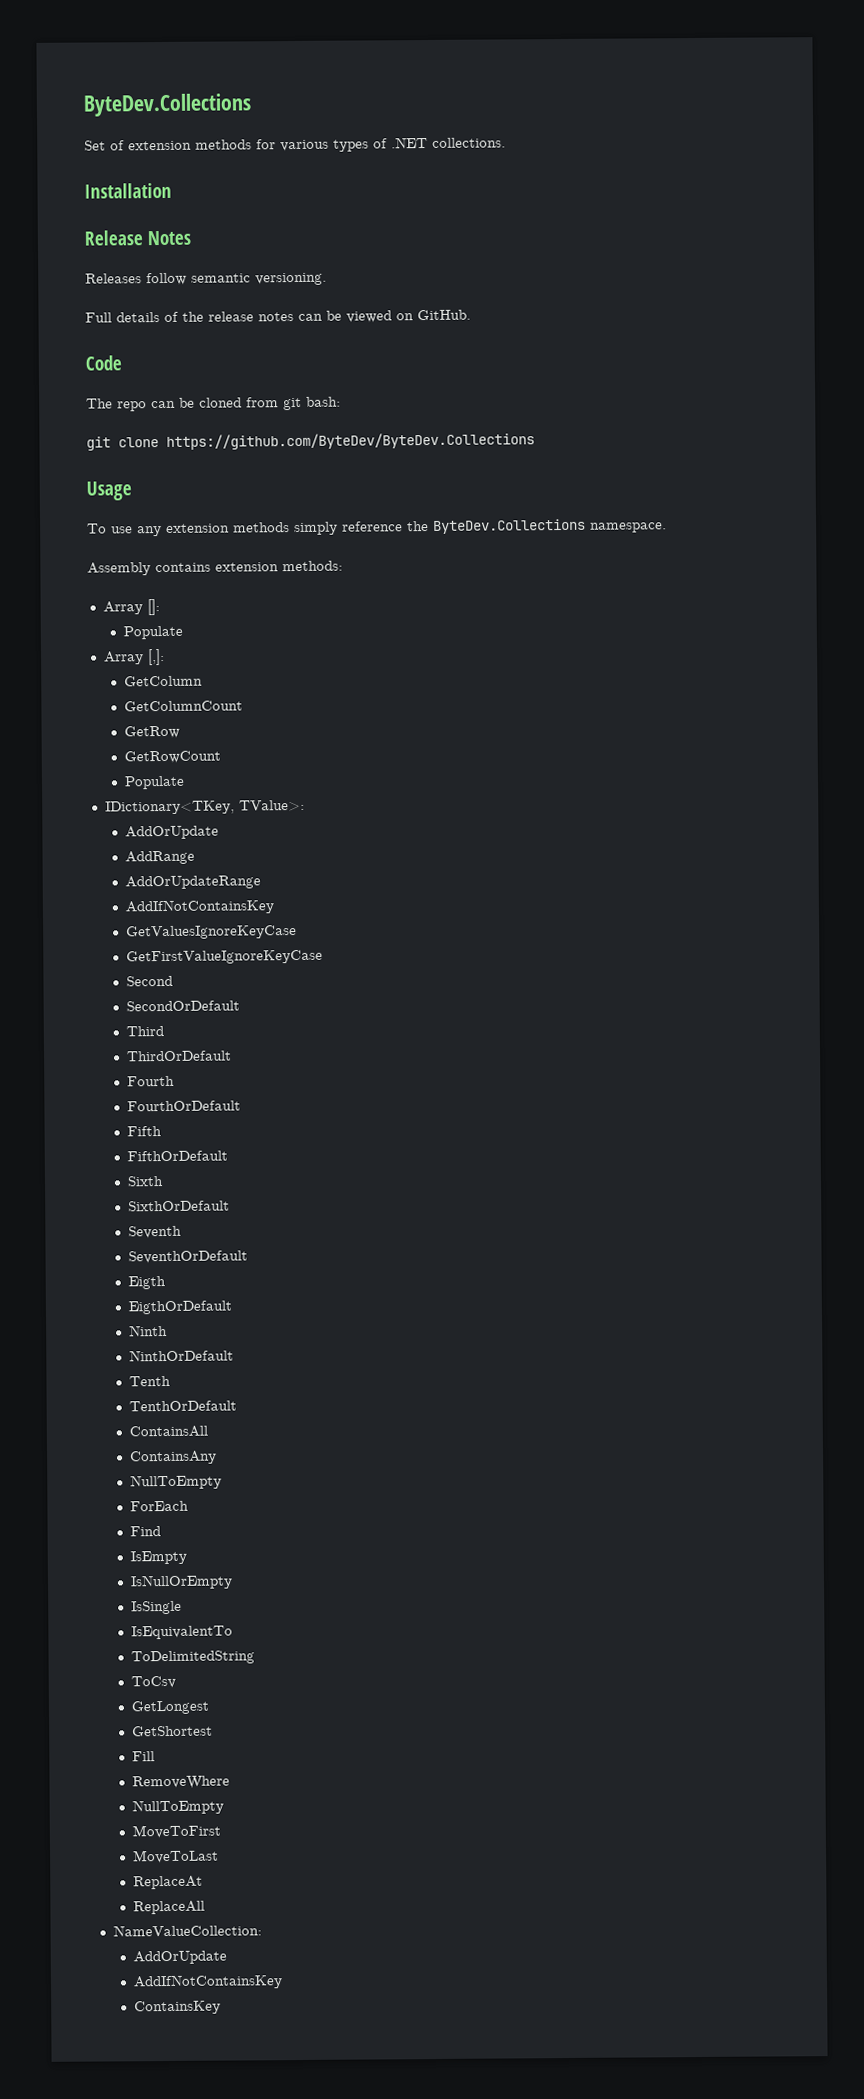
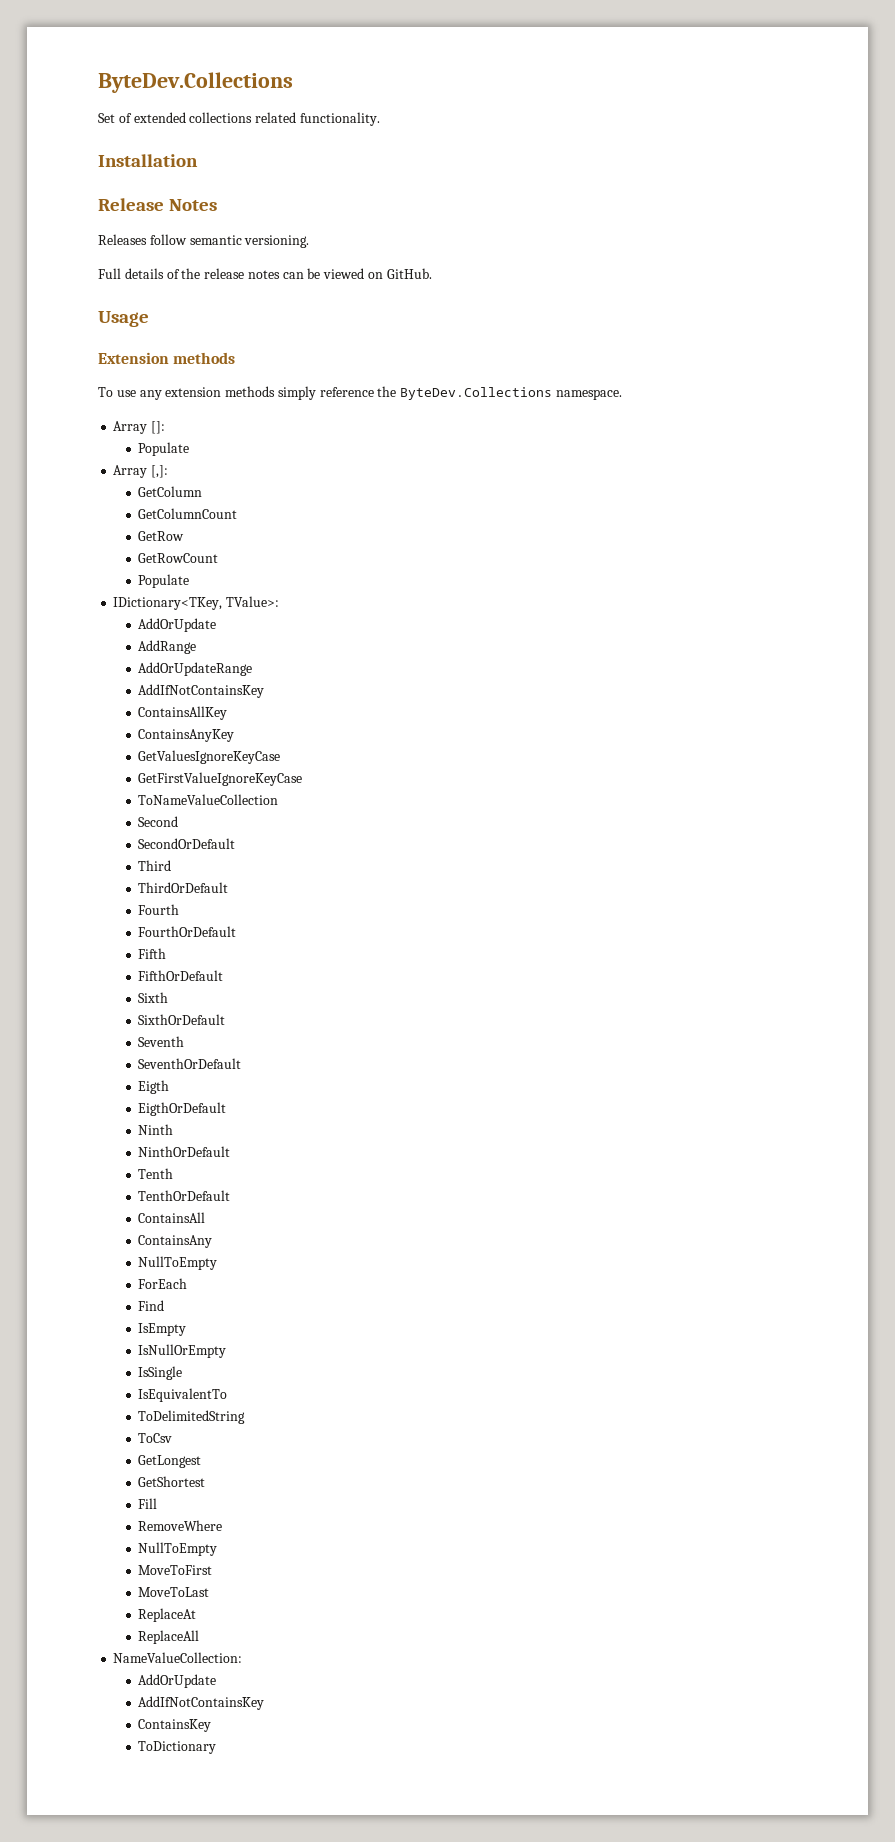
- Set of extension methods for various types of .NET collections.
+ Set of extended collections related functionality.
- Code
- The repo can be cloned from git bash:
- git clone https://github.com/ByteDev/ByteDev.Collections
  Usage
+ Extension methods
- Assembly contains extension methods:
+ ContainsAllKey
+ ContainsAnyKey
+ ToNameValueCollection
+ ToDictionary

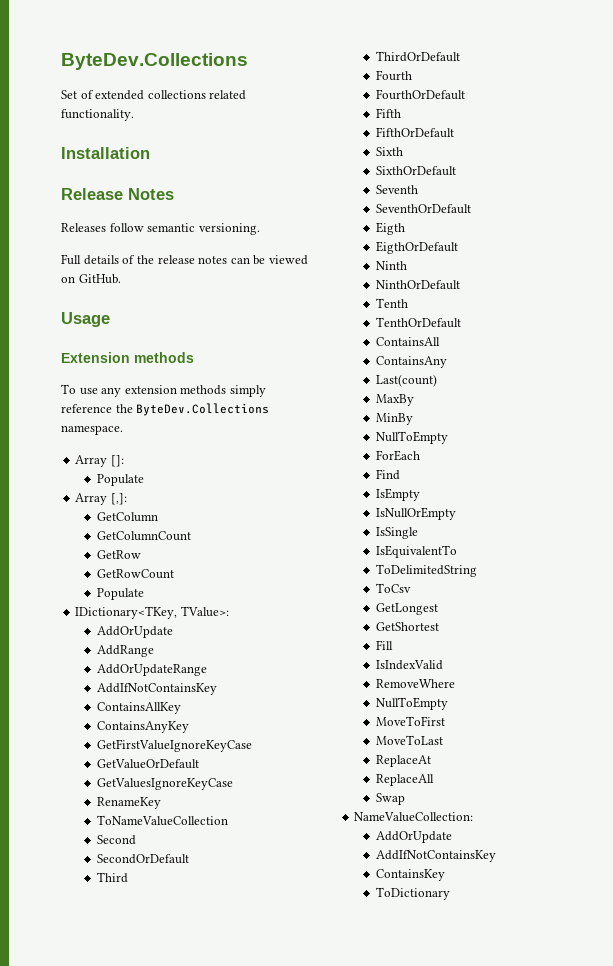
+ GetFirstValueIgnoreKeyCase
+ GetValueOrDefault
- GetFirstValueIgnoreKeyCase
+ RenameKey
+ Last(count)
+ MaxBy
+ MinBy
+ IsIndexValid
+ Swap

